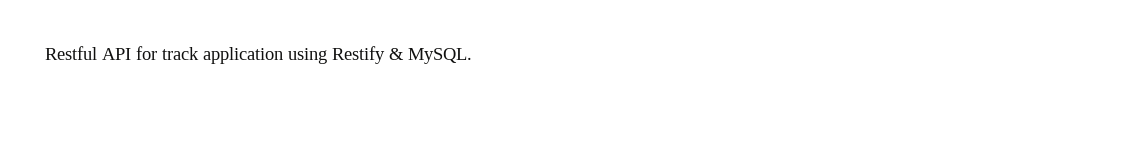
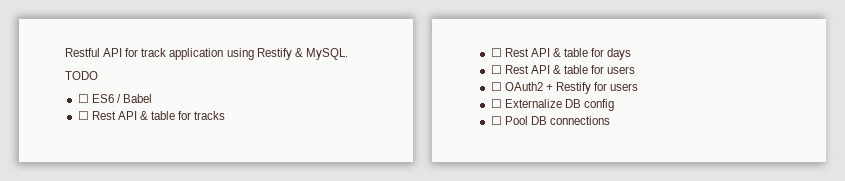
+ TODO
+ ☐ ES6 / Babel
+ ☐ Rest API & table for tracks
+ ☐ Rest API & table for days
+ ☐ Rest API & table for users
+ ☐ OAuth2 + Restify for users
+ ☐ Externalize DB config
+ ☐ Pool DB connections

